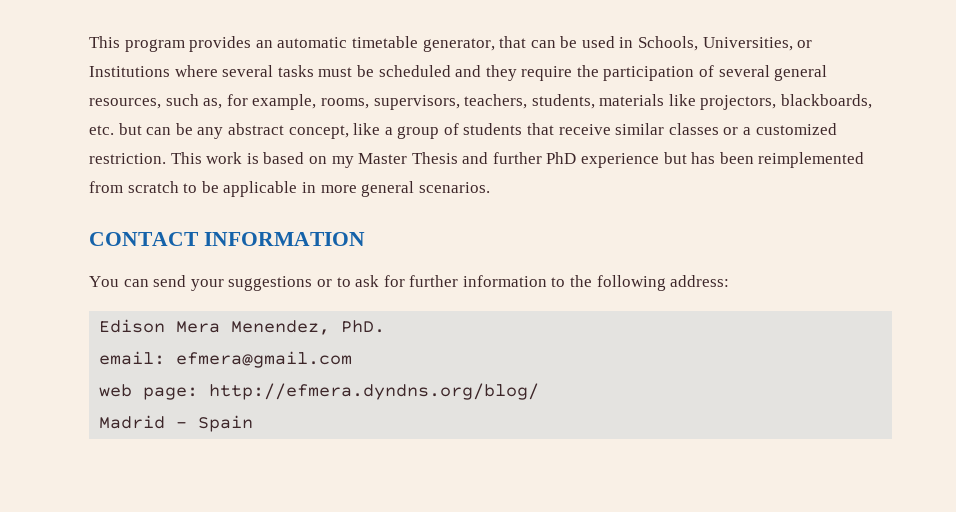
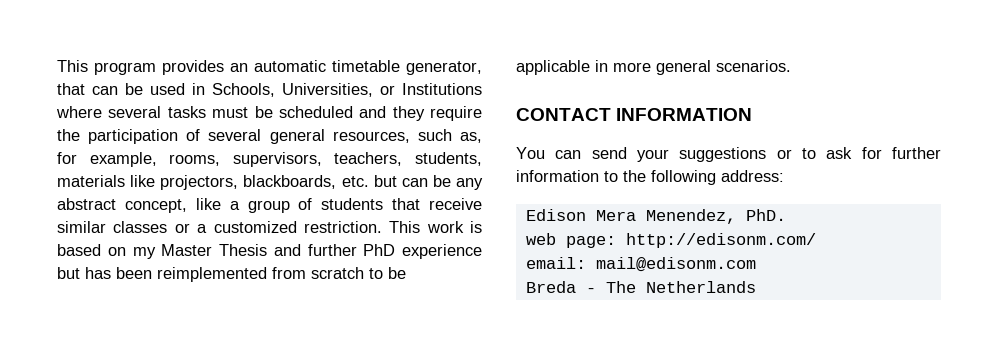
- email: efmera@gmail.com
- web page: http://efmera.dyndns.org/blog/
- Madrid - Spain
+ web page: http://edisonm.com/
+ email: mail@edisonm.com
+ Breda - The Netherlands

